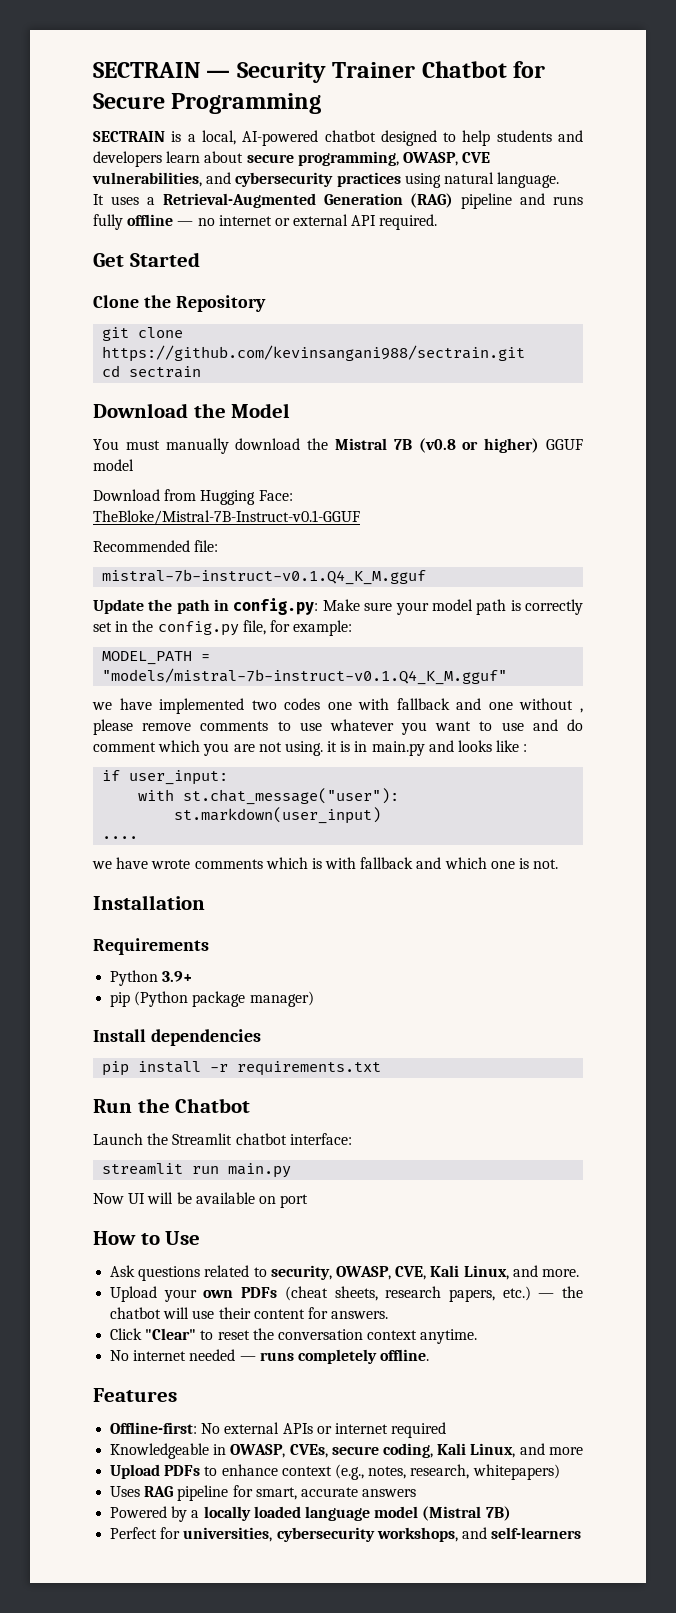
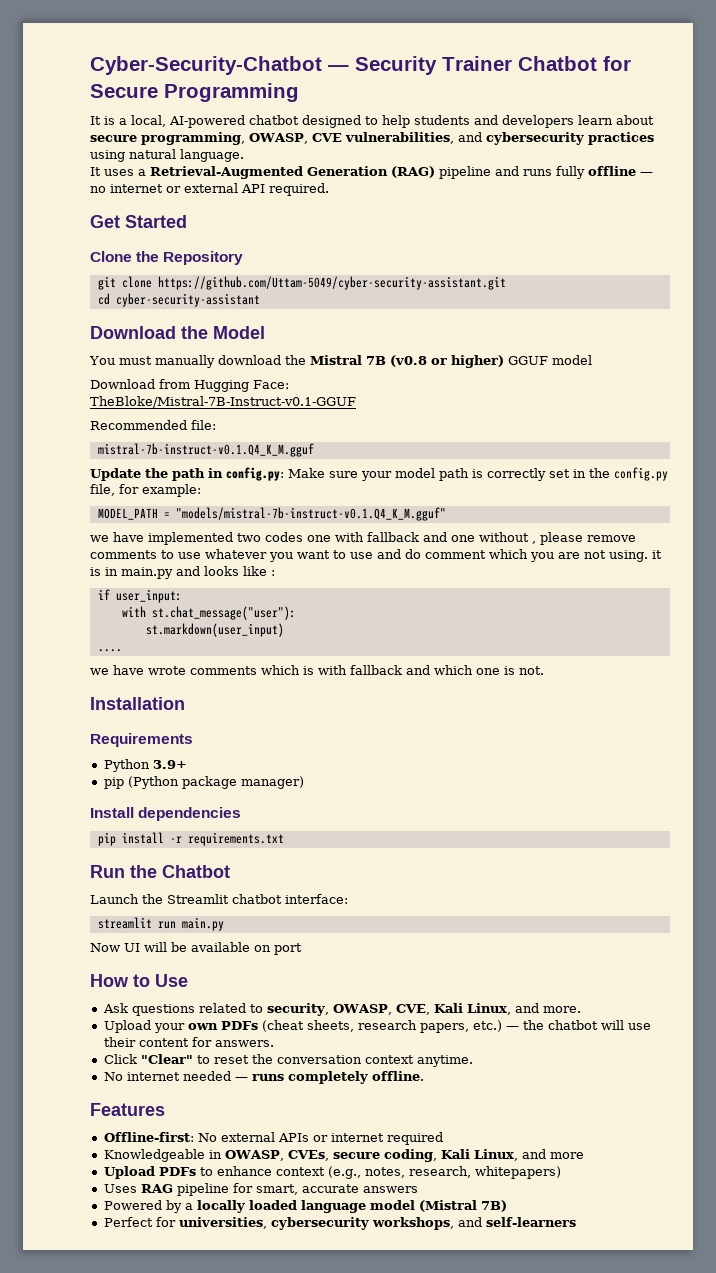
- SECTRAIN — Security Trainer Chatbot for Secure Programming
+ Cyber-Security-Chatbot — Security Trainer Chatbot for Secure Programming
- SECTRAIN is a local, AI-powered chatbot designed to help students and developers learn about secure programming, OWASP, CVE vulnerabilities, and cybersecurity practices using natural language.
+ It is a local, AI-powered chatbot designed to help students and developers learn about secure programming, OWASP, CVE vulnerabilities, and cybersecurity practices using natural language.
- git clone https://github.com/kevinsangani988/sectrain.git
+ git clone https://github.com/Uttam-5049/cyber-security-assistant.git
- cd sectrain
+ cd cyber-security-assistant

